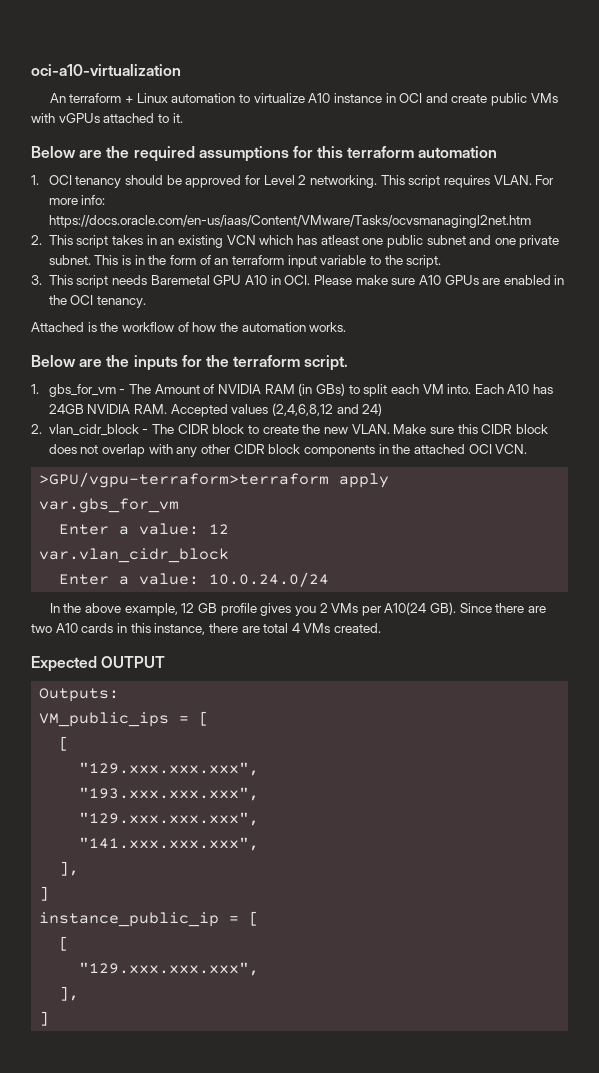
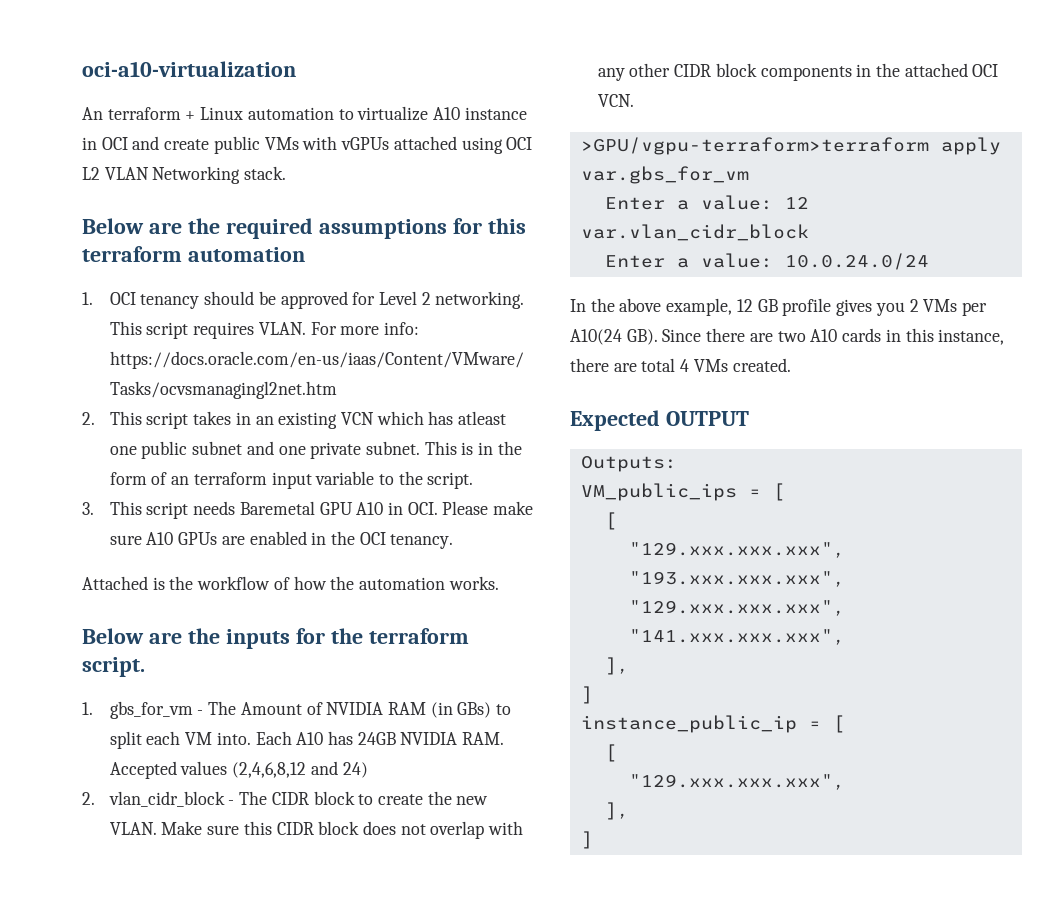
- An terraform + Linux automation to virtualize A10 instance in OCI and create public VMs with vGPUs attached to it.
+ An terraform + Linux automation to virtualize A10 instance in OCI and create public VMs with vGPUs attached using OCI L2 VLAN Networking stack.

